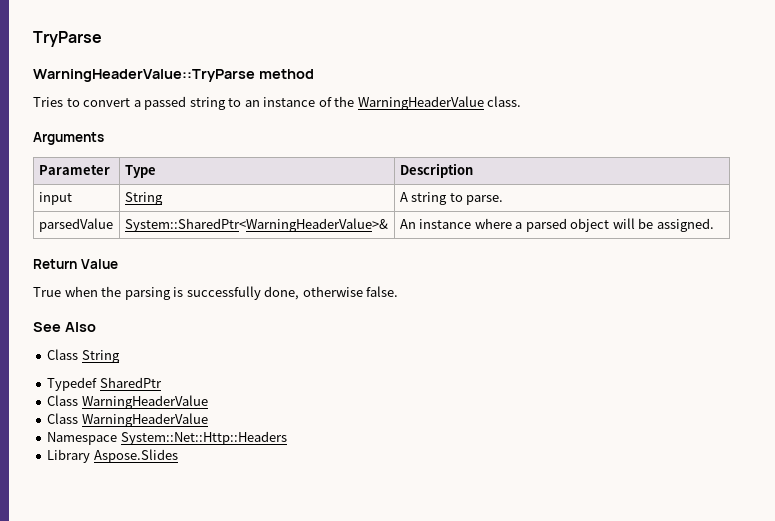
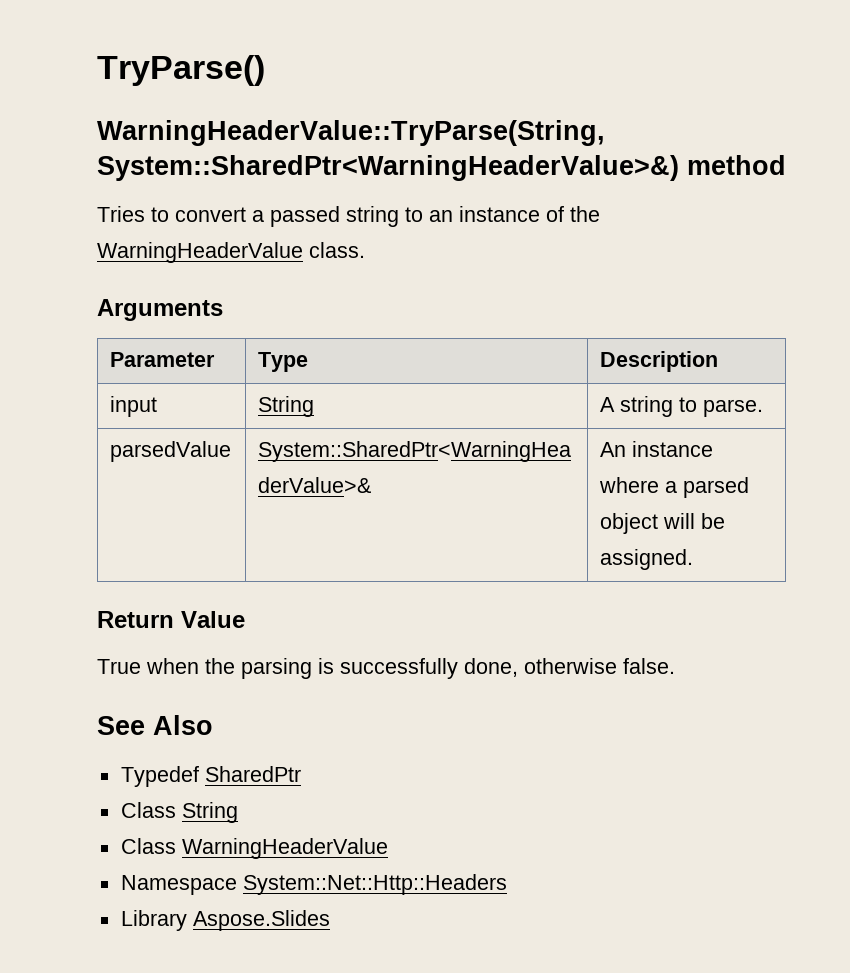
- TryParse
- WarningHeaderValue::TryParse method
+ TryParse()
+ WarningHeaderValue::TryParse(String, System::SharedPtr<WarningHeaderValue>&) method
- Class String
  Typedef SharedPtr
- Class WarningHeaderValue
+ Class String

